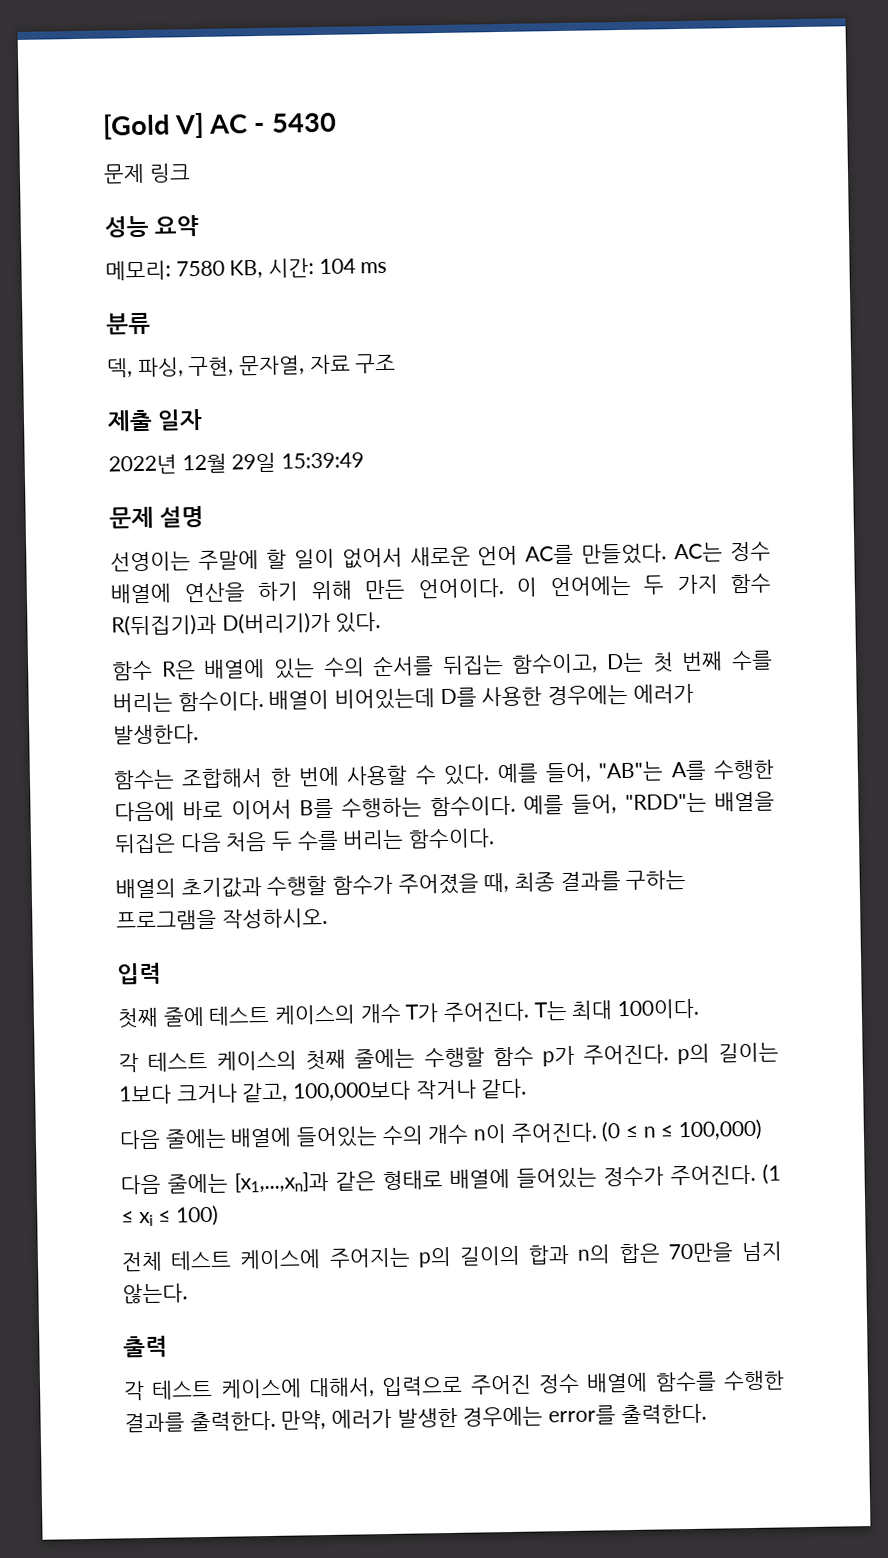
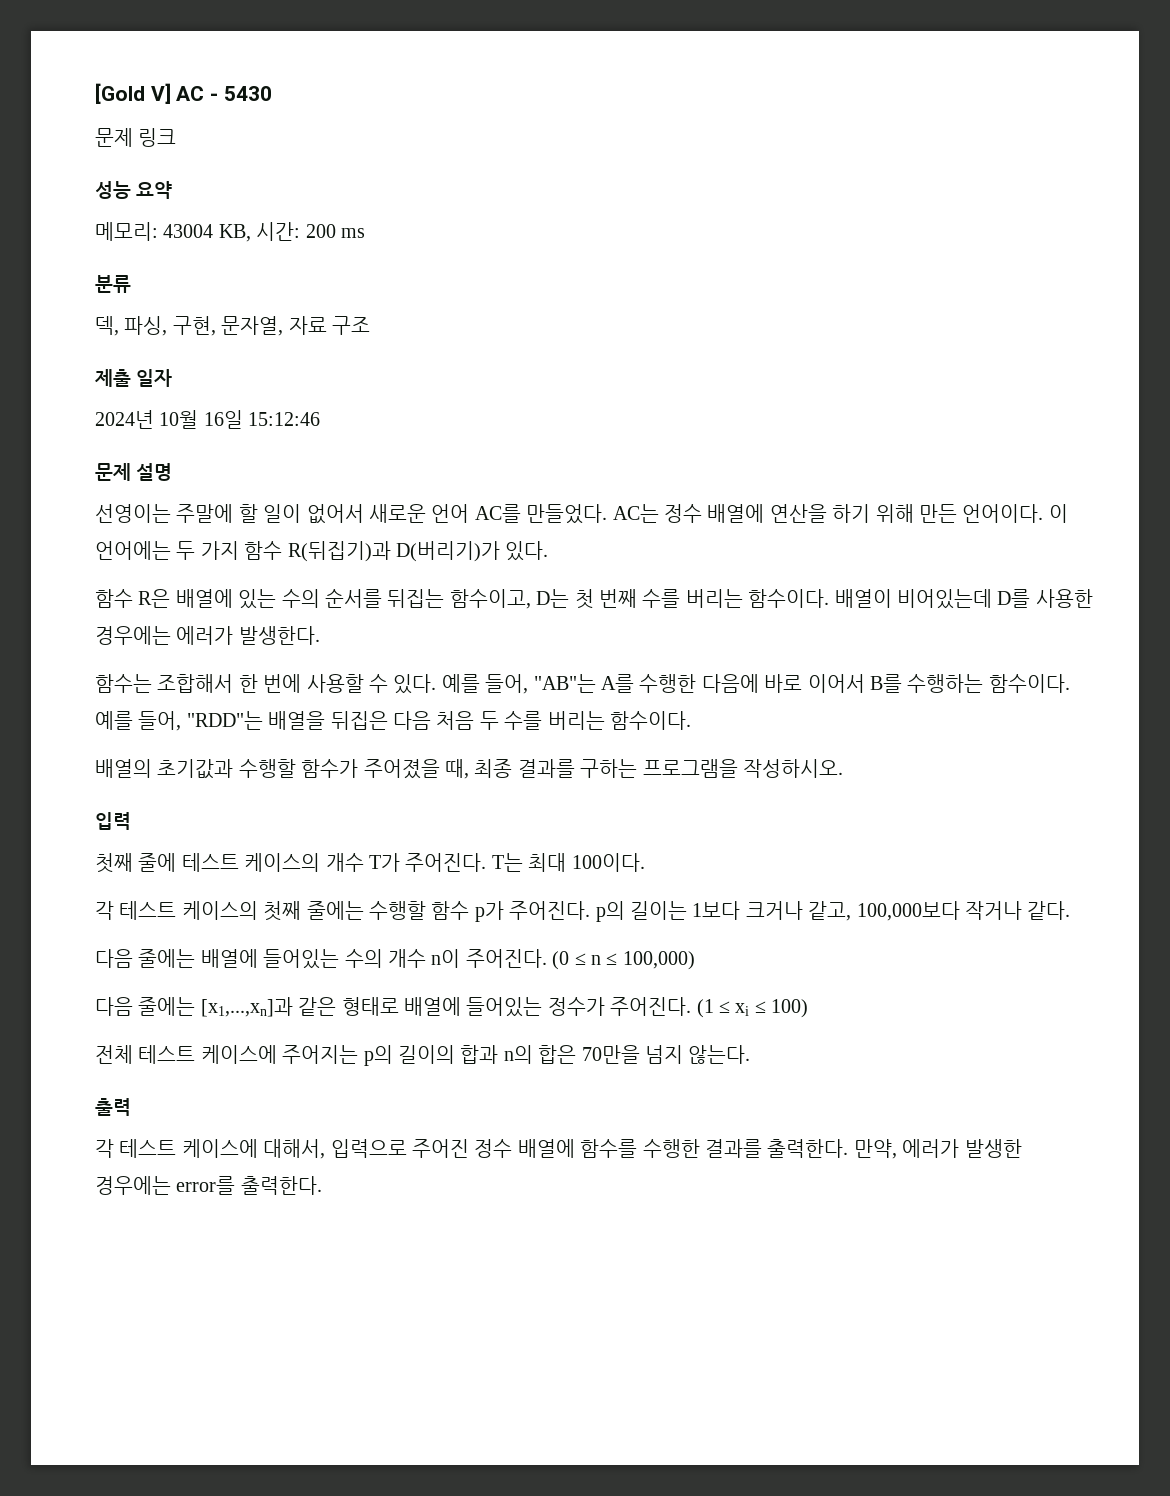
- 메모리: 7580 KB, 시간: 104 ms
+ 메모리: 43004 KB, 시간: 200 ms
- 2022년 12월 29일 15:39:49
+ 2024년 10월 16일 15:12:46

